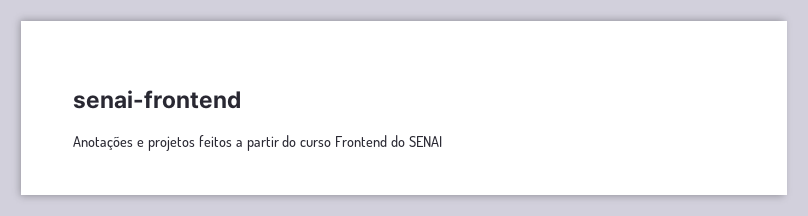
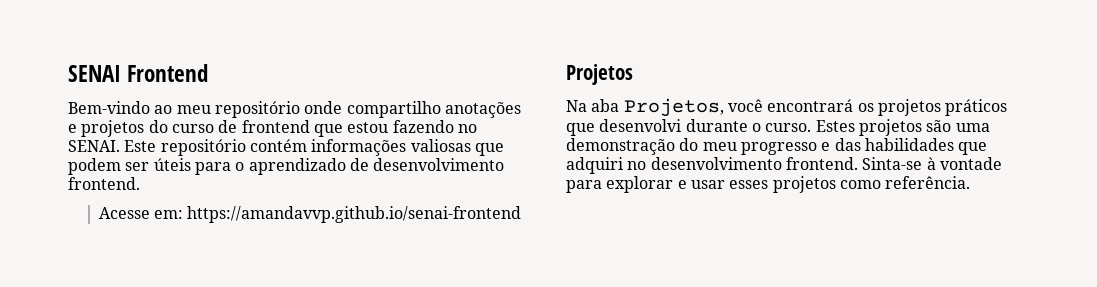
- senai-frontend
- Anotações e projetos feitos a partir do curso Frontend do SENAI
+ SENAI Frontend
+ Bem-vindo ao meu repositório onde compartilho anotações e projetos do curso de frontend que estou fazendo no SENAI. Este repositório contém informações valiosas que podem ser úteis para o aprendizado de desenvolvimento frontend.
+ Acesse em: https://amandavvp.github.io/senai-frontend
+ Projetos
+ Na aba Projetos, você encontrará os projetos práticos que desenvolvi durante o curso. Estes projetos são uma demonstração do meu progresso e das habilidades que adquiri no desenvolvimento frontend. Sinta-se à vontade para explorar e usar esses projetos como referência.

